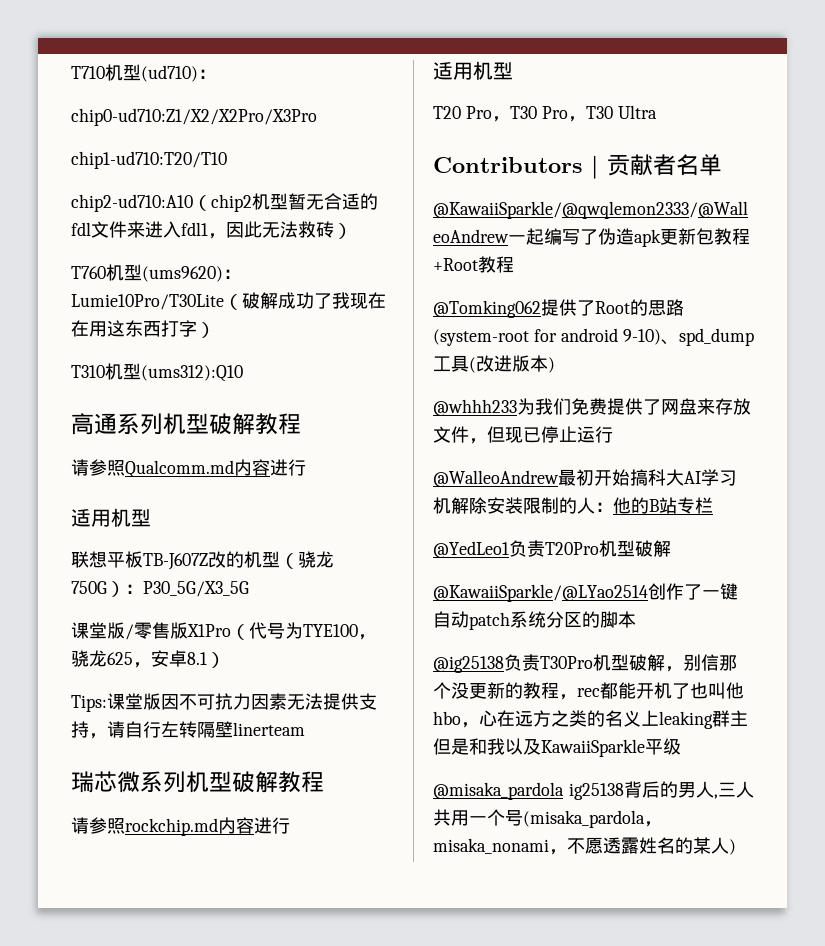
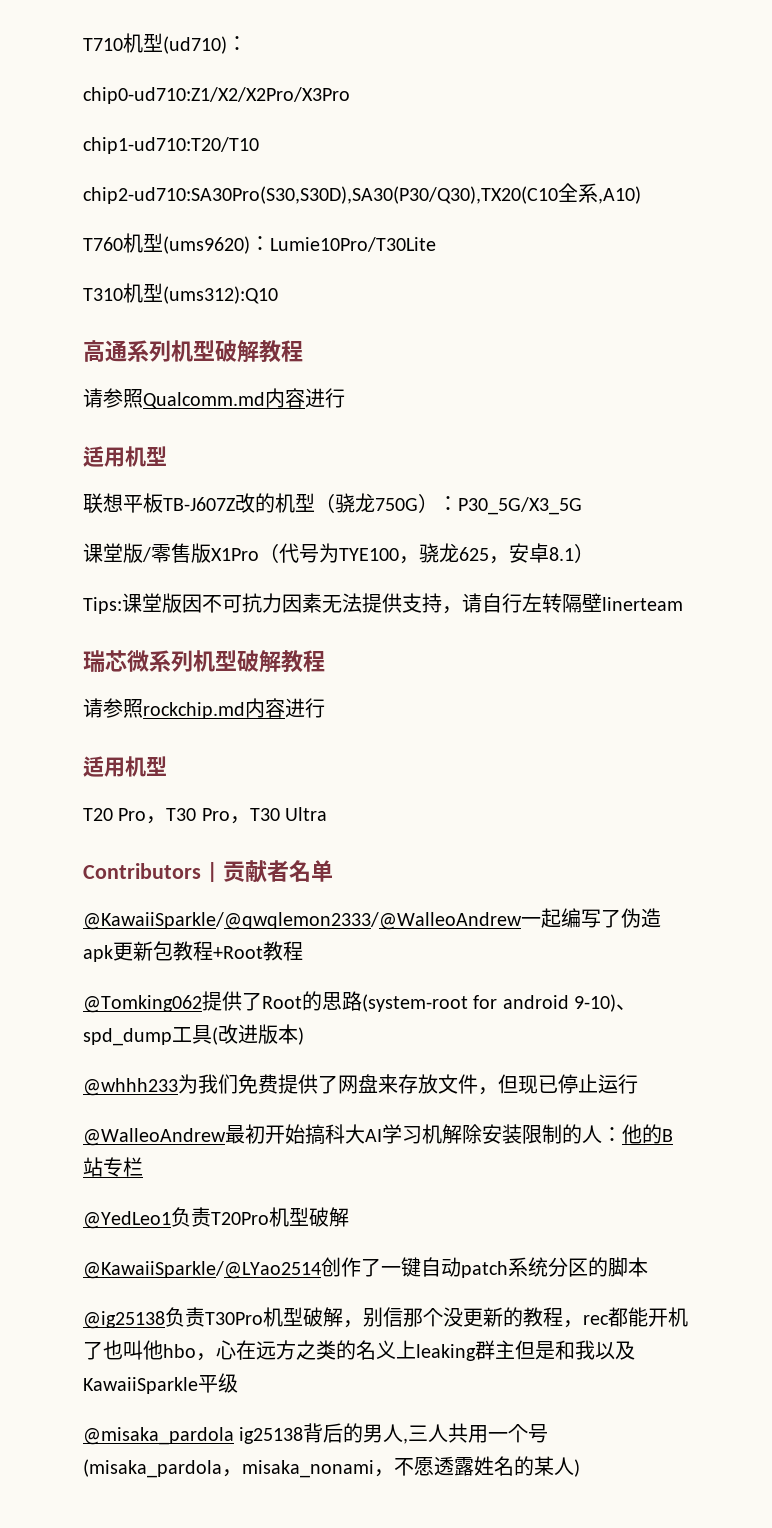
- chip2-ud710:A10（chip2机型暂无合适的fdl文件来进入fdl1，因此无法救砖）
+ chip2-ud710:SA30Pro(S30,S30D),SA30(P30/Q30),TX20(C10全系,A10)
- T760机型(ums9620)：Lumie10Pro/T30Lite（破解成功了我现在在用这东西打字）
+ T760机型(ums9620)：Lumie10Pro/T30Lite

